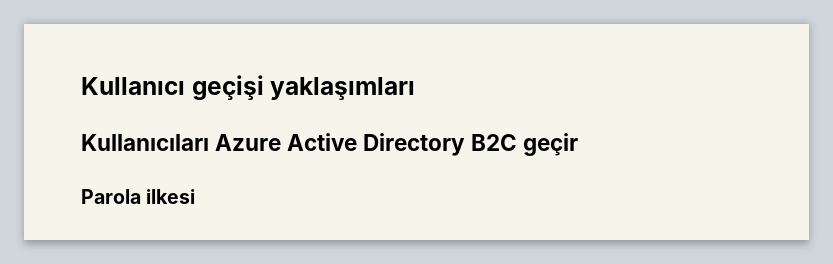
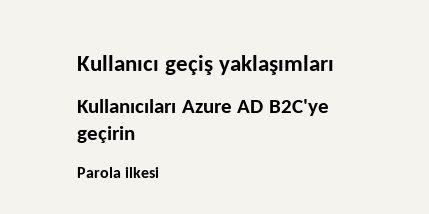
- Kullanıcı geçişi yaklaşımları
+ Kullanıcı geçiş yaklaşımları
- Kullanıcıları Azure Active Directory B2C geçir
+ Kullanıcıları Azure AD B2C'ye geçirin

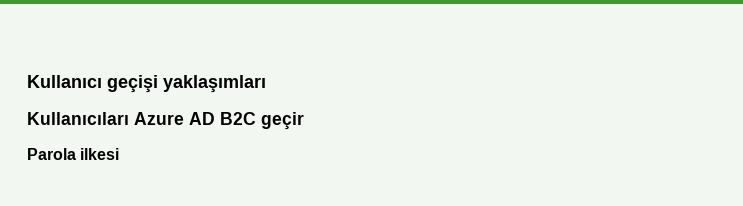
- Kullanıcı geçiş yaklaşımları
+ Kullanıcı geçişi yaklaşımları
- Kullanıcıları Azure AD B2C'ye geçirin
+ Kullanıcıları Azure AD B2C geçir

